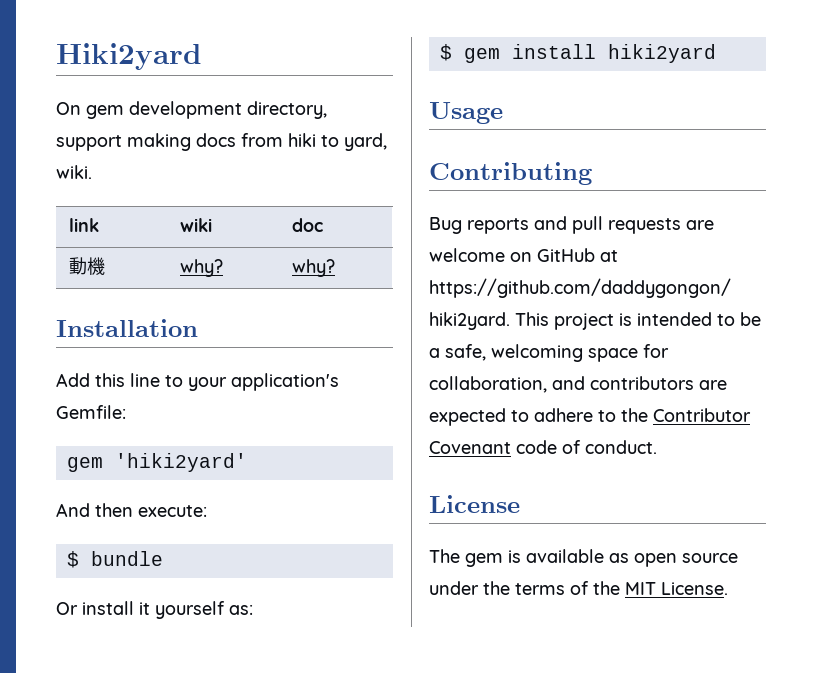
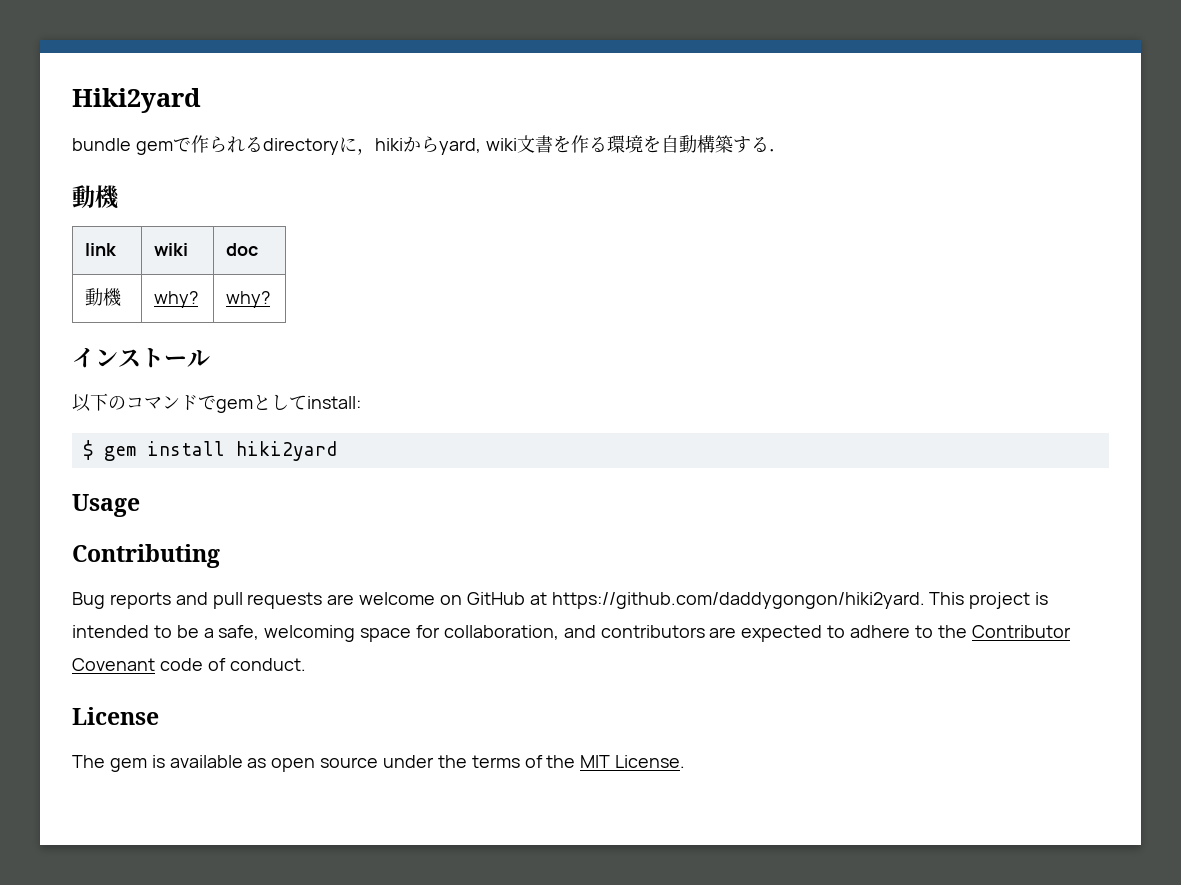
- On gem development directory, support making docs from hiki to yard, wiki.
+ bundle gemで作られるdirectoryに，hikiからyard, wiki文書を作る環境を自動構築する．
+ 動機
- Installation
- Add this line to your application's Gemfile:
- gem 'hiki2yard'
- And then execute:
- $ bundle
- Or install it yourself as:
+ インストール
+ 以下のコマンドでgemとしてinstall:

